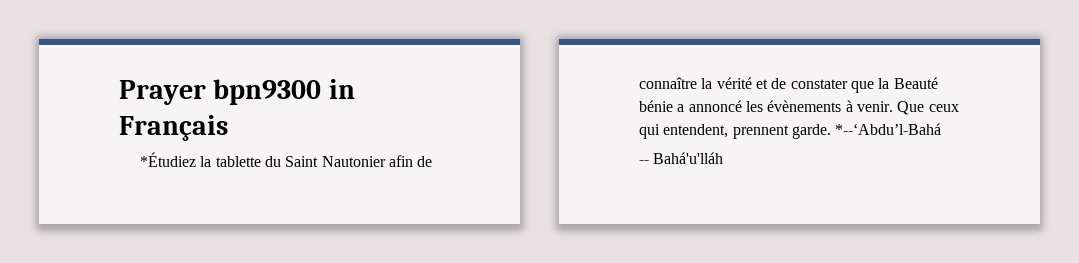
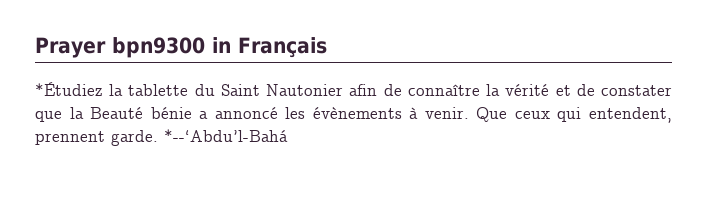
- -- Bahá'u'lláh

